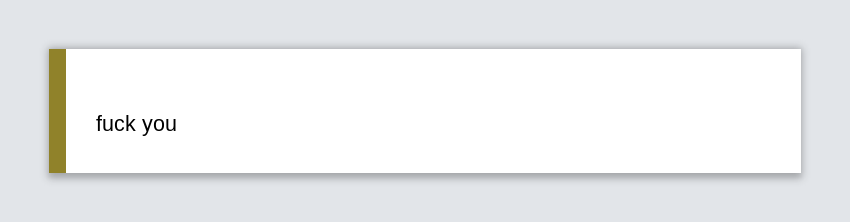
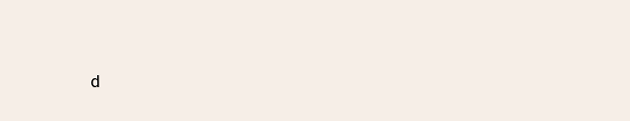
- fuck you
+ d

